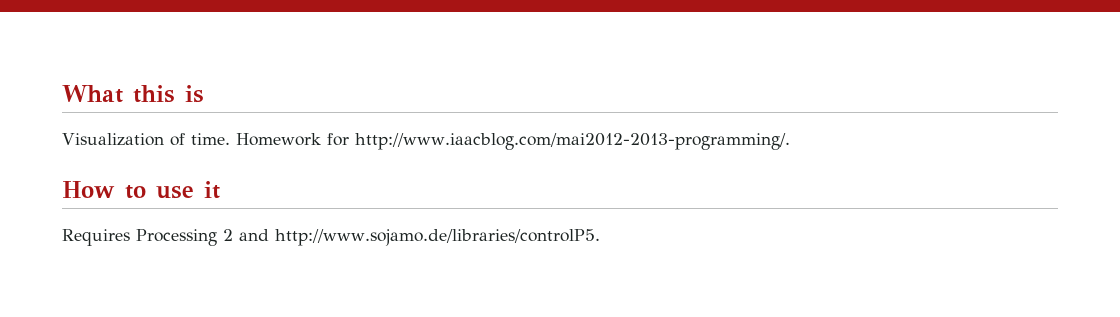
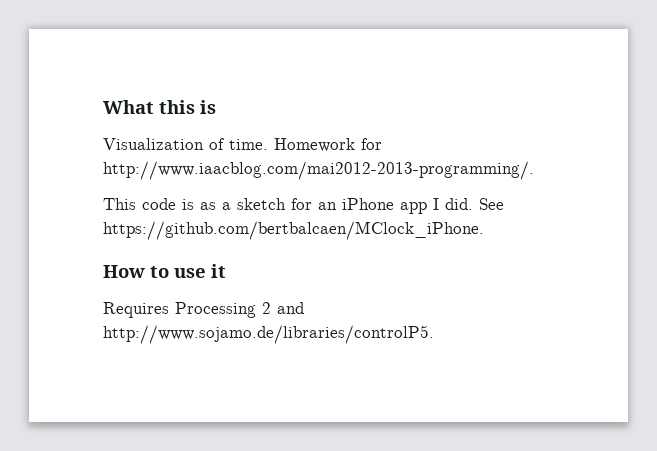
+ This code is as a sketch for an iPhone app I did. See https://github.com/bertbalcaen/MClock_iPhone.

